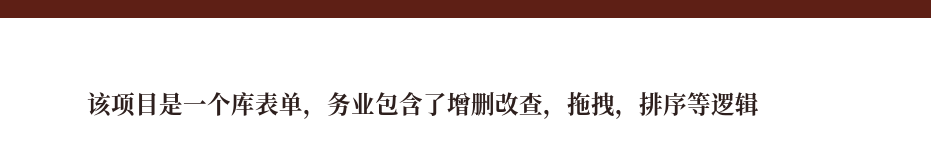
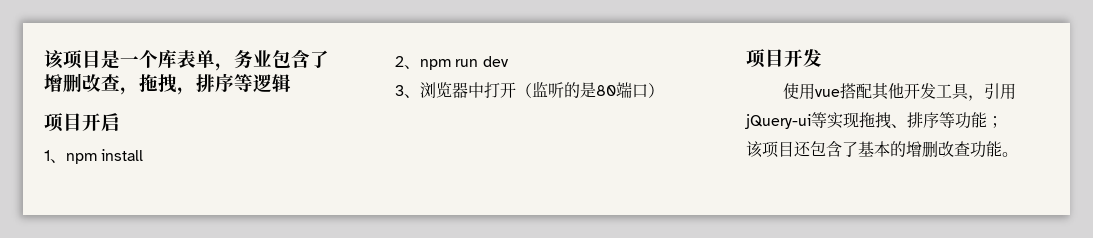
+ 项目开启
+ 1、npm install
+ 2、npm run dev
+ 3、浏览器中打开（监听的是80端口）
+ 项目开发
+ 使用vue搭配其他开发工具，引用jQuery-ui等实现拖拽、排序等功能；
+ 该项目还包含了基本的增删改查功能。

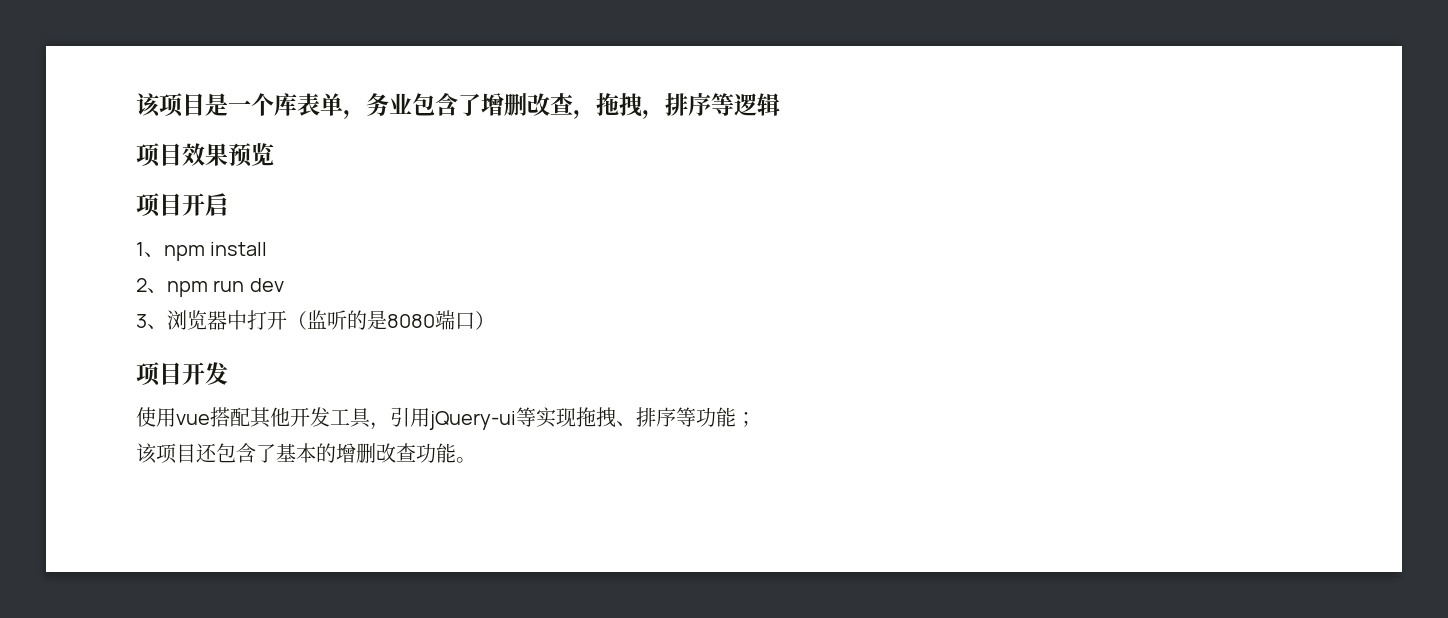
+ 项目效果预览
- 3、浏览器中打开（监听的是80端口）
+ 3、浏览器中打开（监听的是8080端口）

